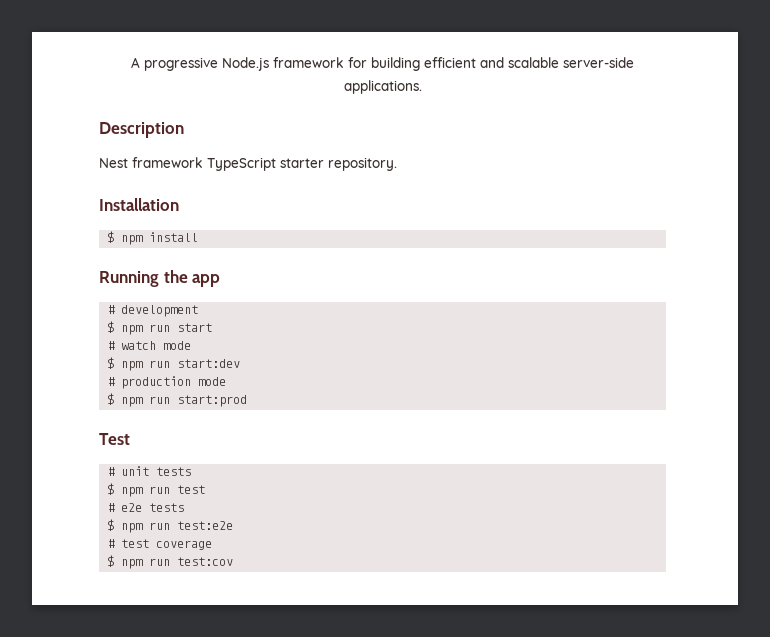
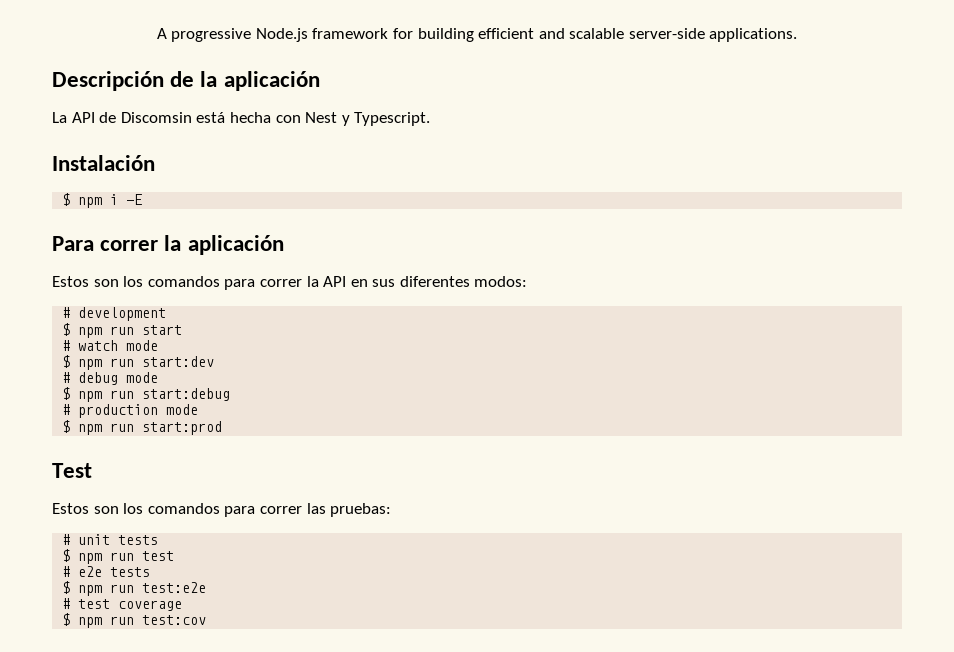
- Description
- Nest framework TypeScript starter repository.
- Installation
- $ npm install
- Running the app
+ Descripción de la aplicación
+ La API de Discomsin está hecha con Nest y Typescript.
+ Instalación
+ $ npm i -E
+ Para correr la aplicación
+ Estos son los comandos para correr la API en sus diferentes modos:
+ # debug mode
+ $ npm run start:debug
+ Estos son los comandos para correr las pruebas:

